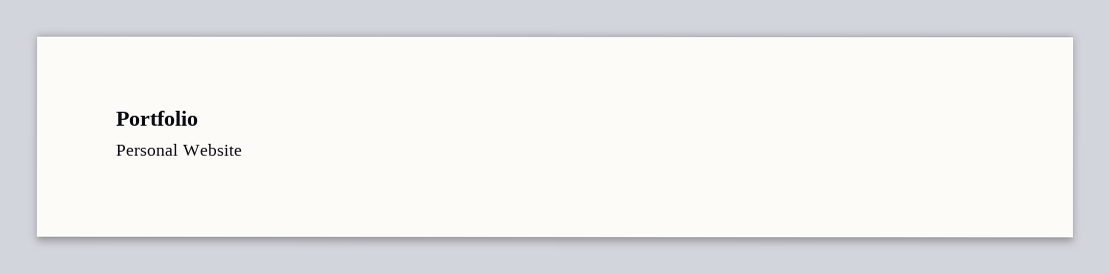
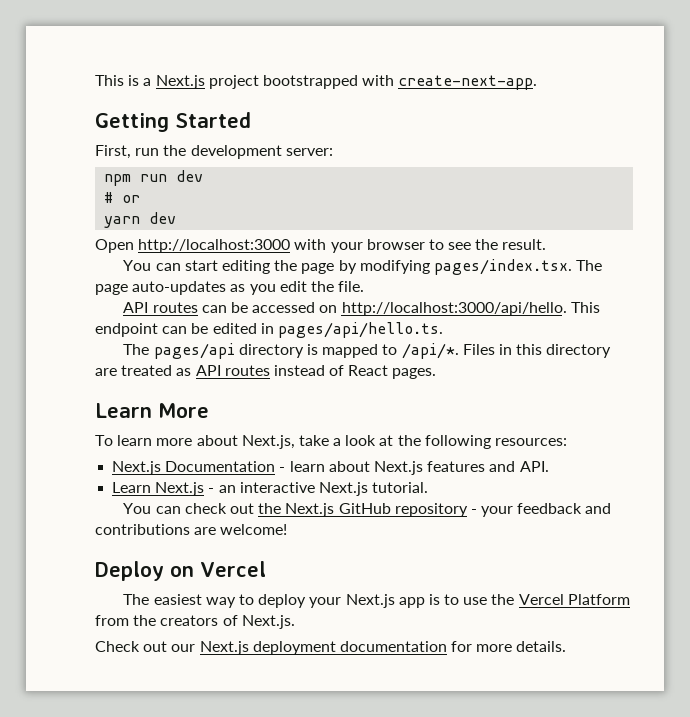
- Portfolio
- Personal Website
+ This is a Next.js project bootstrapped with create-next-app.
+ Getting Started
+ First, run the development server:
+ npm run dev
+ # or
+ yarn dev
+ Open http://localhost:3000 with your browser to see the result.
+ You can start editing the page by modifying pages/index.tsx. The page auto-updates as you edit the file.
+ API routes can be accessed on http://localhost:3000/api/hello. This endpoint can be edited in pages/api/hello.ts.
+ The pages/api directory is mapped to /api/*. Files in this directory are treated as API routes instead of React pages.
+ Learn More
+ To learn more about Next.js, take a look at the following resources:
+ Next.js Documentation - learn about Next.js features and API.
+ Learn Next.js - an interactive Next.js tutorial.
+ You can check out the Next.js GitHub repository - your feedback and contributions are welcome!
+ Deploy on Vercel
+ The easiest way to deploy your Next.js app is to use the Vercel Platform from the creators of Next.js.
+ Check out our Next.js deployment documentation for more details.

